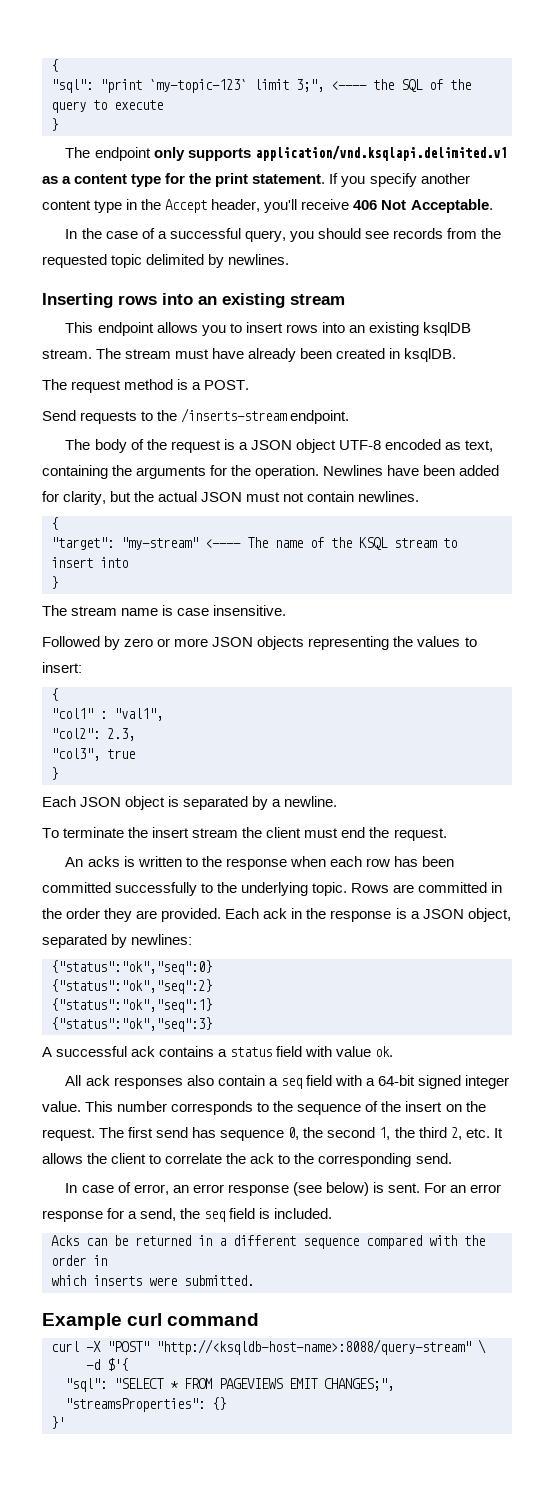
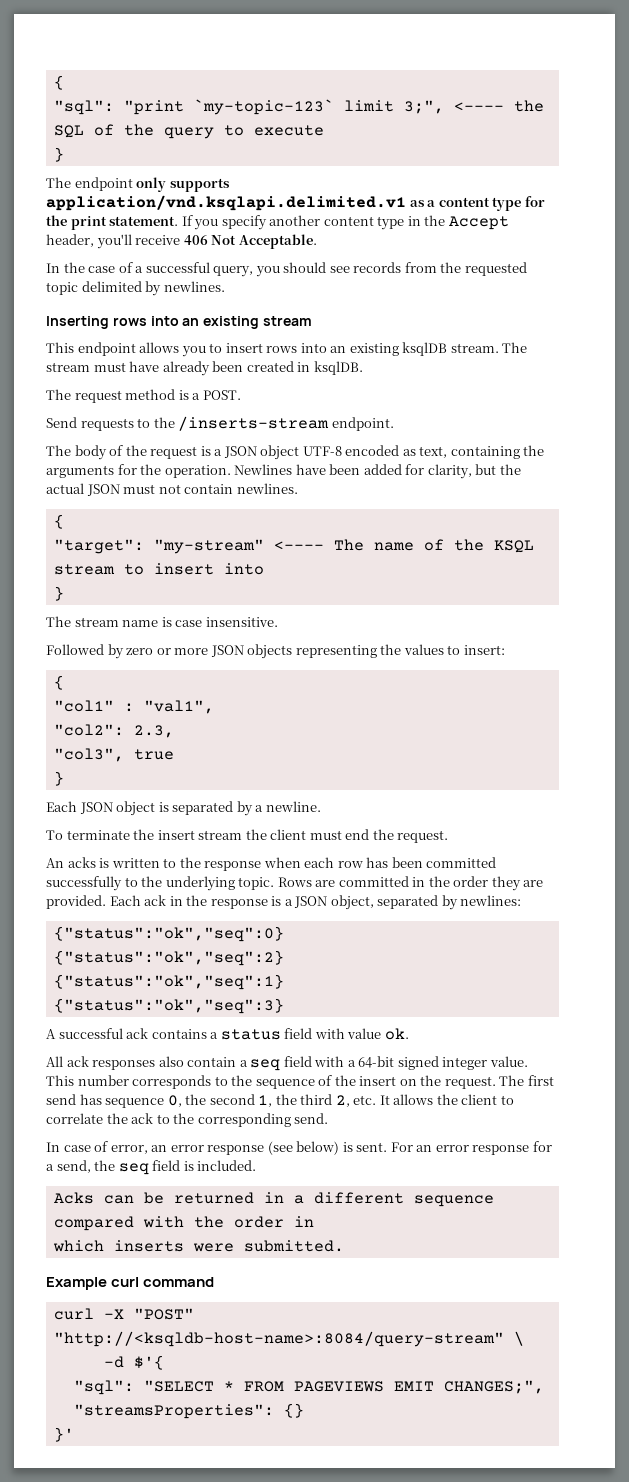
- curl -X "POST" "http://<ksqldb-host-name>:8088/query-stream" \
+ curl -X "POST" "http://<ksqldb-host-name>:8084/query-stream" \

